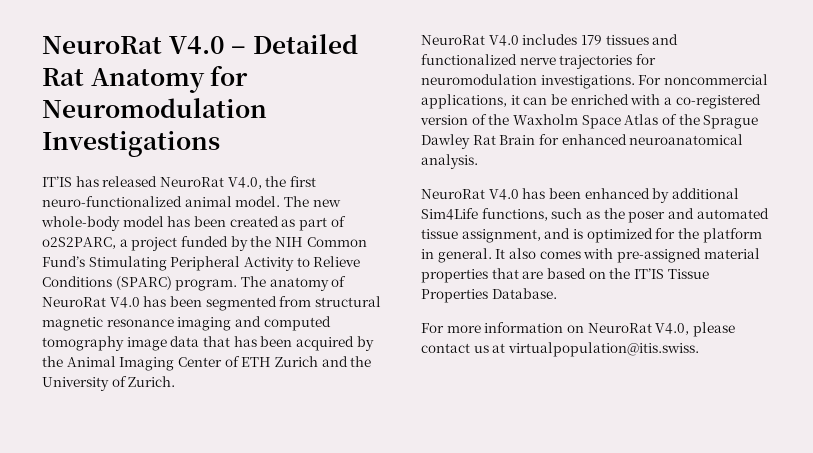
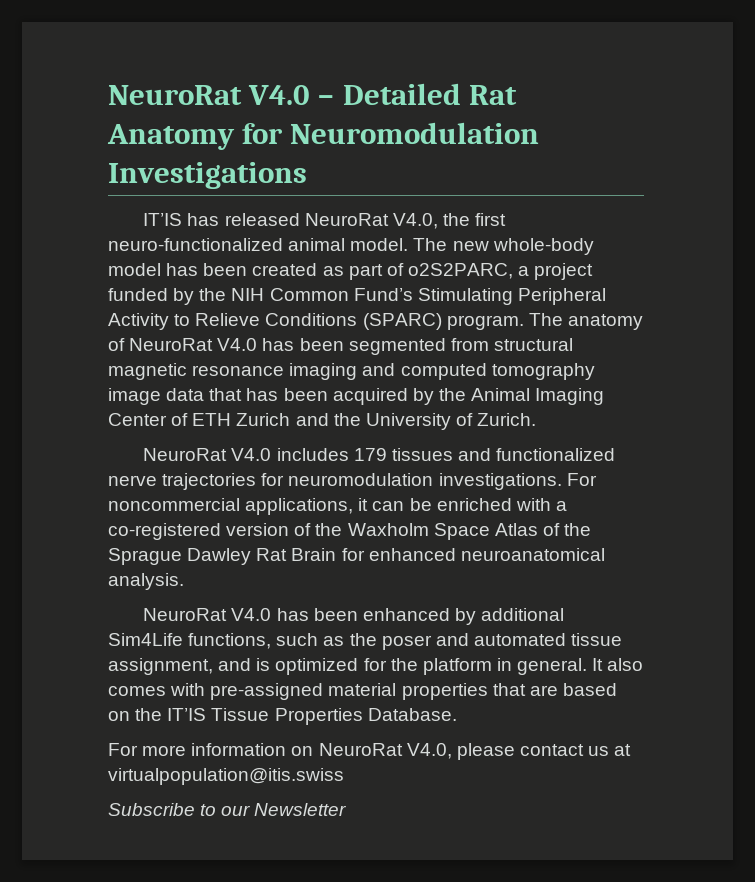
- For more information on NeuroRat V4.0, please contact us at virtualpopulation@itis.swiss.
+ For more information on NeuroRat V4.0, please contact us at virtualpopulation@itis.swiss
+ Subscribe to our Newsletter

